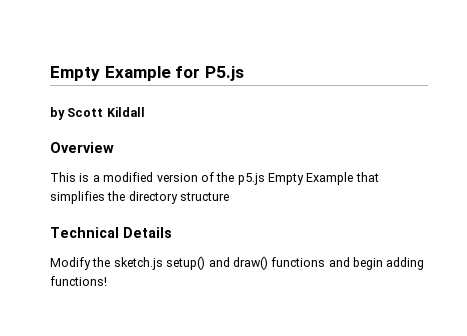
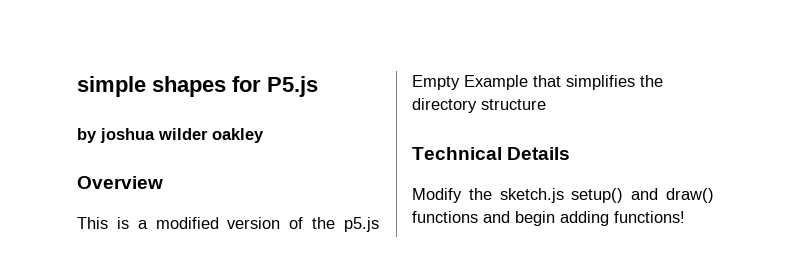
- Empty Example for P5.js
+ simple shapes for P5.js
- by Scott Kildall
+ by joshua wilder oakley

